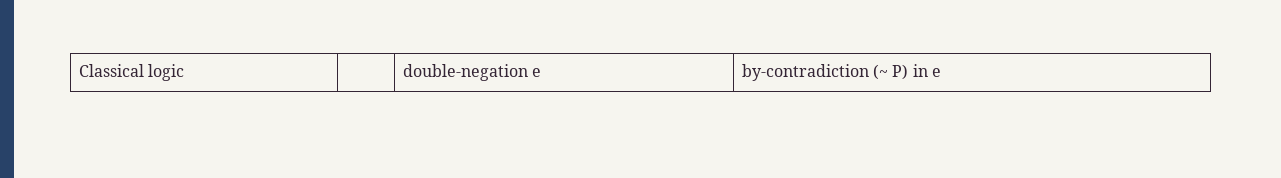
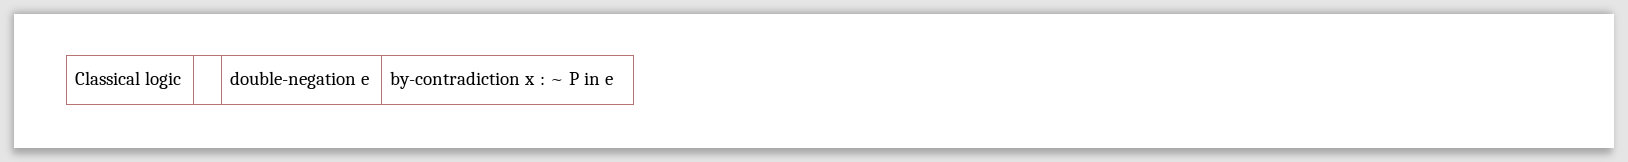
- Classical logic | | double-negation e | by-contradiction (~ P) in e
+ Classical logic | | double-negation e | by-contradiction x : ~ P in e

